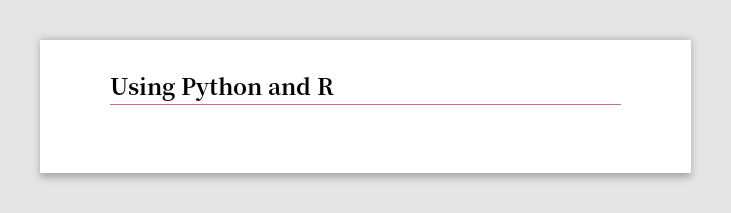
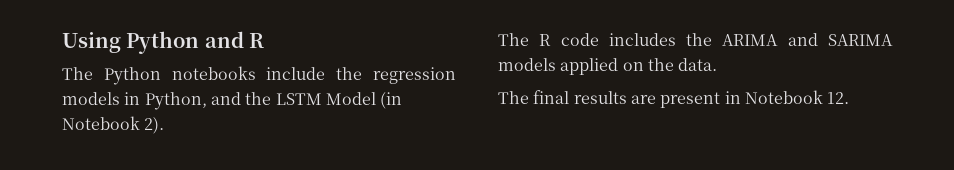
+ The Python notebooks include the regression models in Python, and the LSTM Model (in Notebook 2).
+ The R code includes the ARIMA and SARIMA models applied on the data.
+ The final results are present in Notebook 12.

